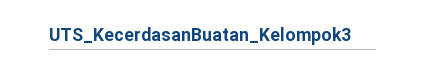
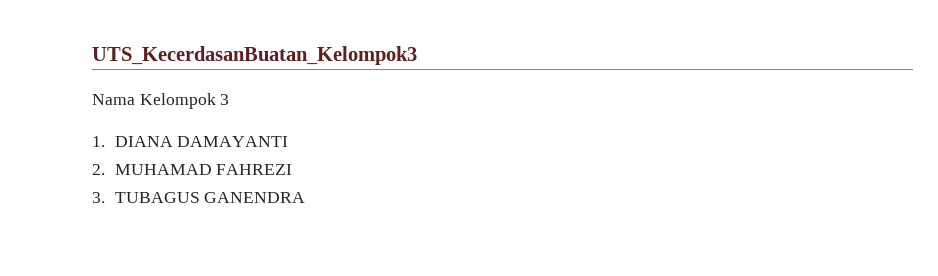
+ Nama Kelompok 3
+ 1. DIANA DAMAYANTI
+ 2. MUHAMAD FAHREZI
+ 3. TUBAGUS GANENDRA

